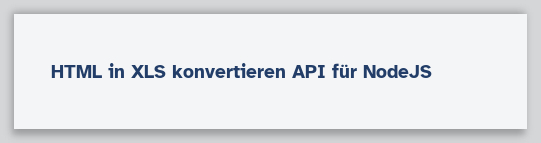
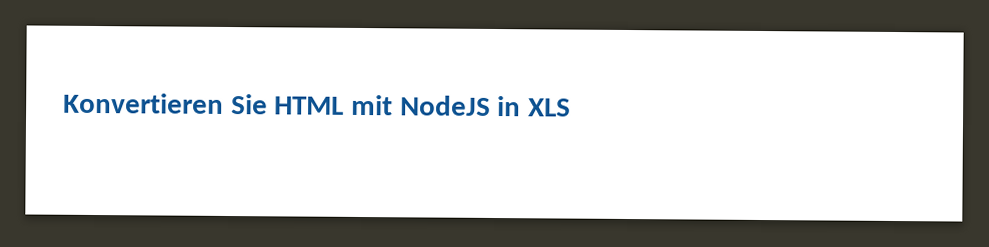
- HTML in XLS konvertieren API für NodeJS
+ Konvertieren Sie HTML mit NodeJS in XLS

